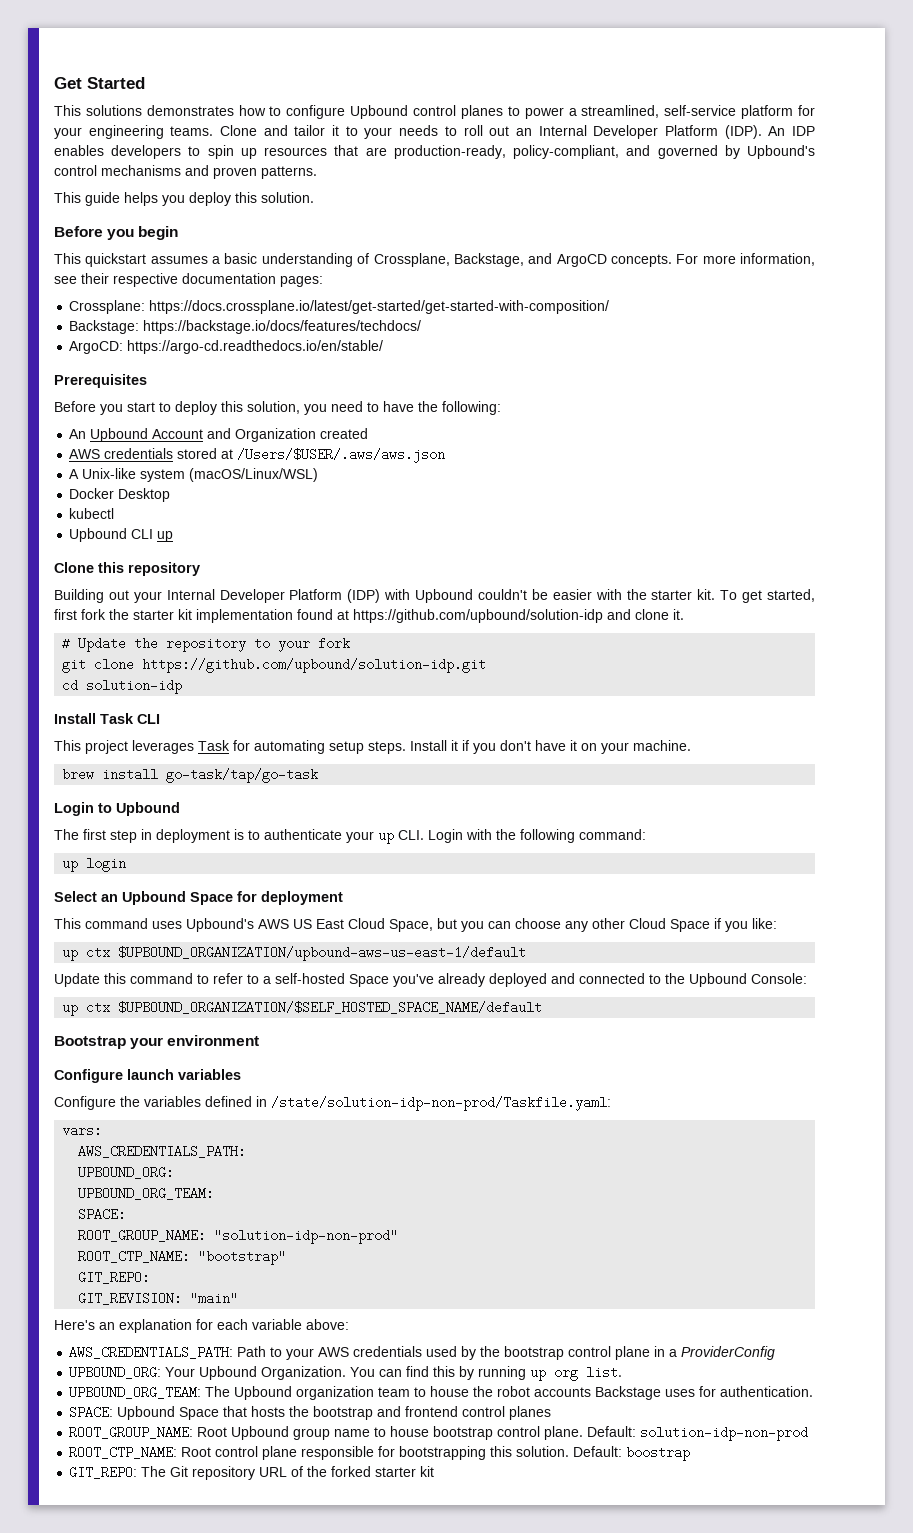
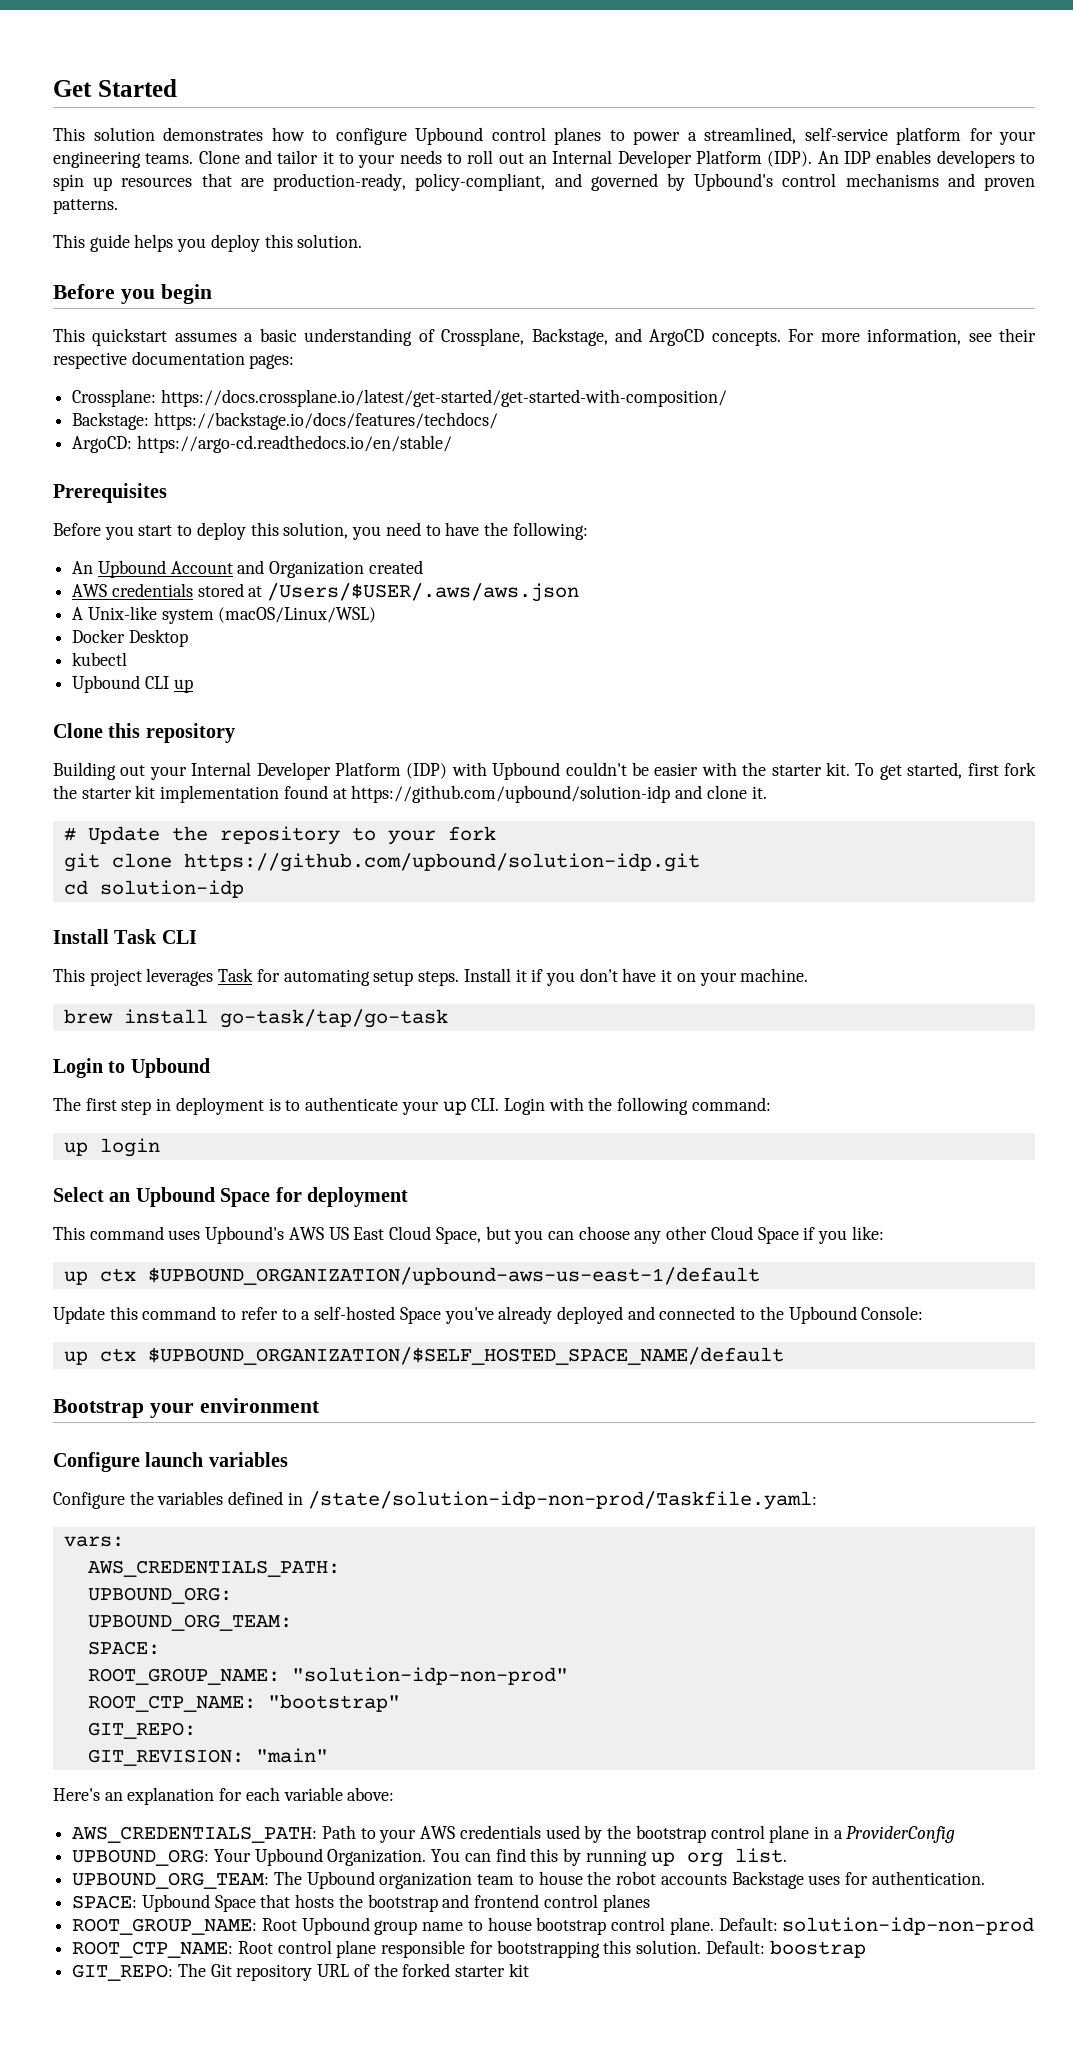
- This solutions demonstrates how to configure Upbound control planes to power a streamlined, self-service platform for your engineering teams.
+ This solution demonstrates how to configure Upbound control planes to power a streamlined, self-service platform for your engineering teams.

